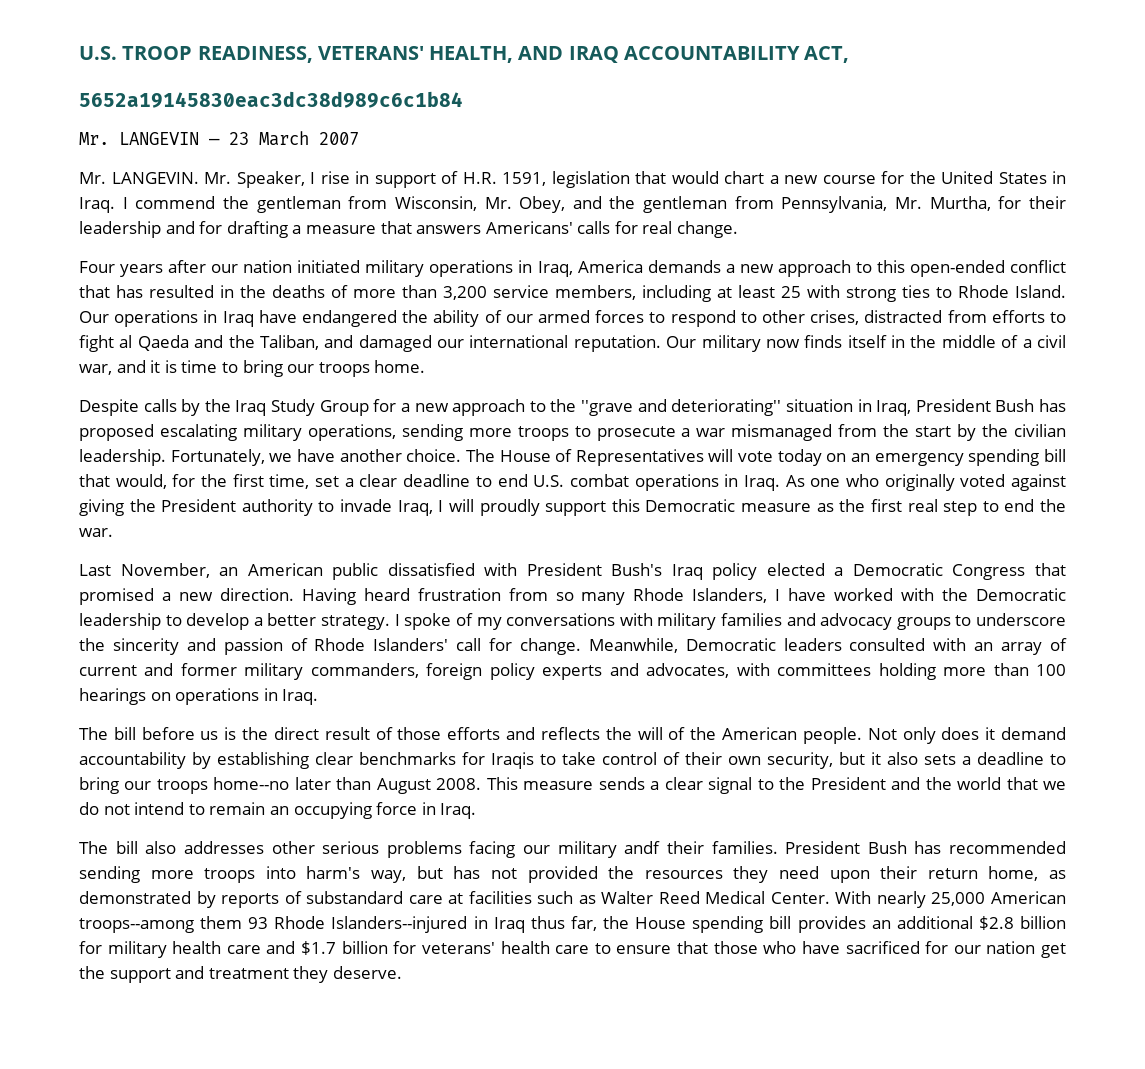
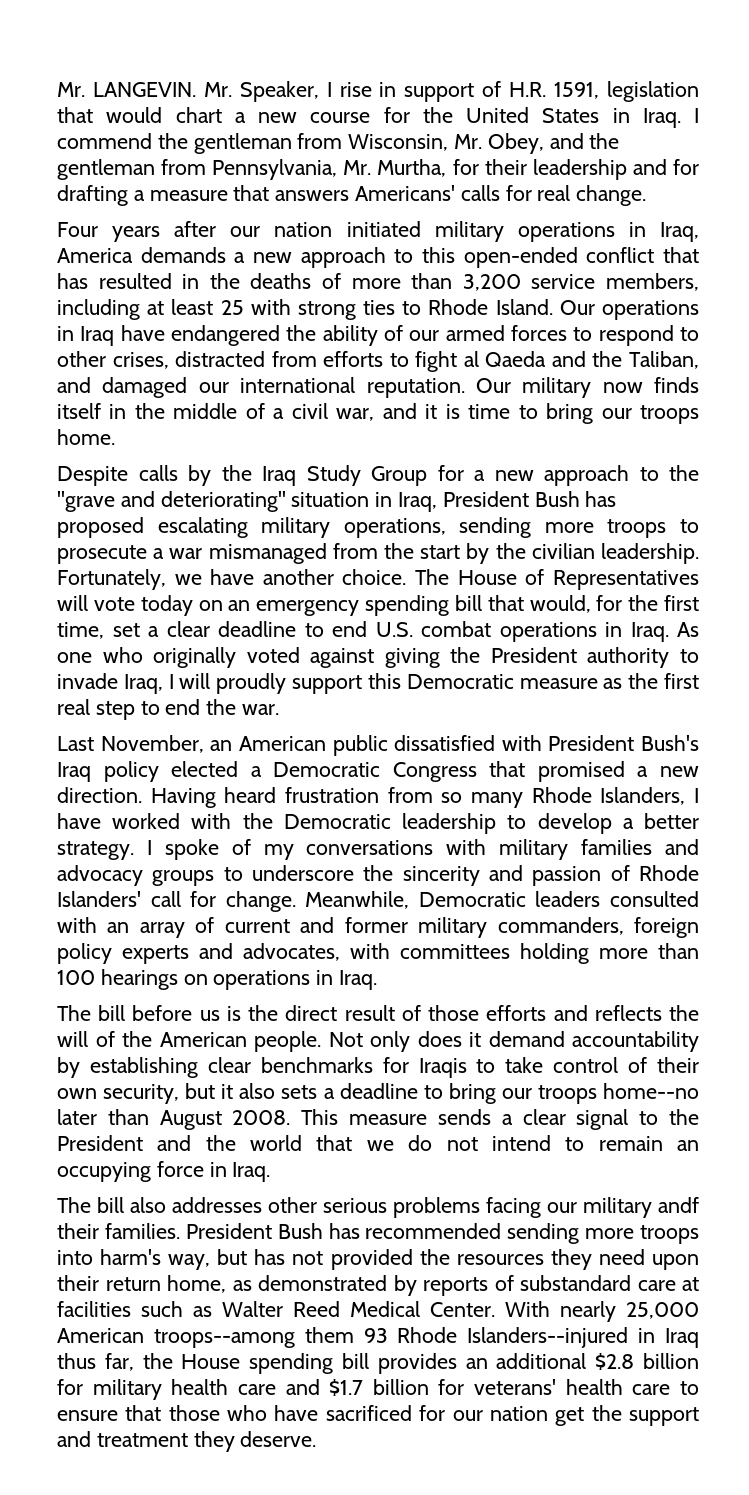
- U.S. TROOP READINESS, VETERANS' HEALTH, AND IRAQ ACCOUNTABILITY ACT,
- 5652a19145830eac3dc38d989c6c1b84
- Mr. LANGEVIN — 23 March 2007

